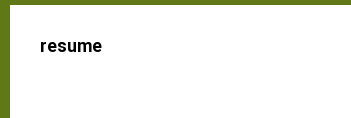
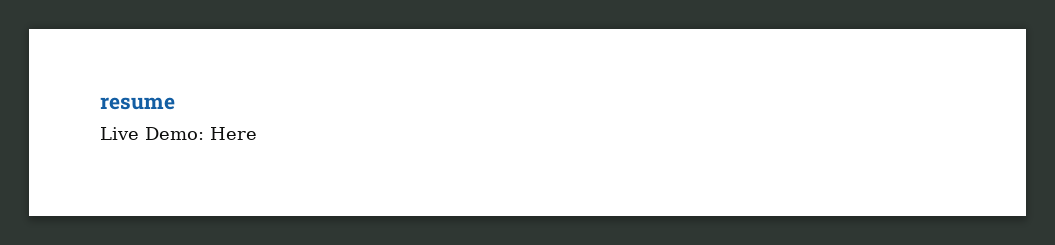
+ Live Demo: Here

